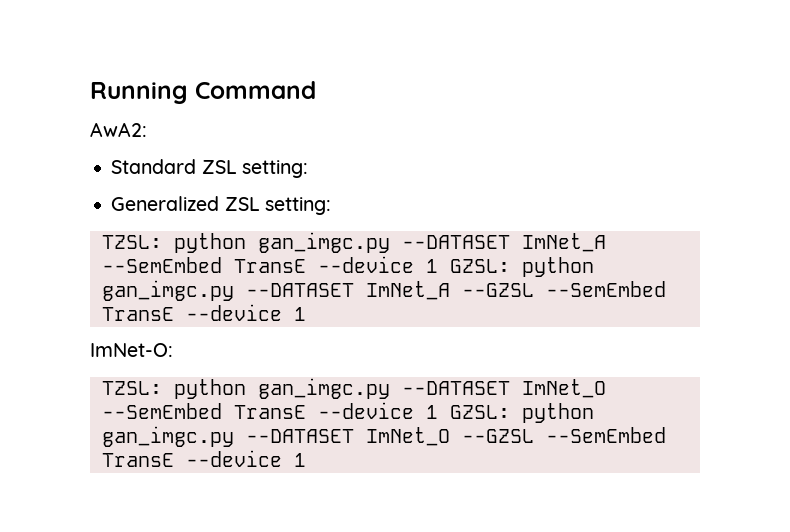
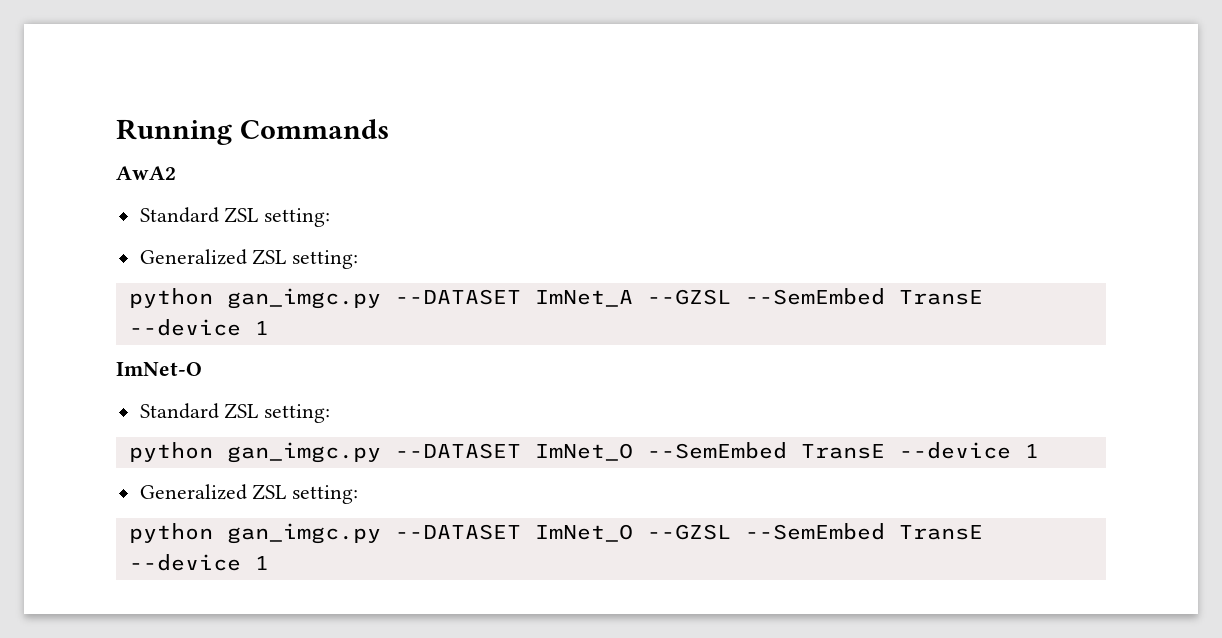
- Running Command
- AwA2:
+ Running Commands
+ AwA2
- TZSL: python gan_imgc.py --DATASET ImNet_A --SemEmbed TransE --device 1 GZSL: python gan_imgc.py --DATASET ImNet_A --GZSL --SemEmbed TransE --device 1
+ python gan_imgc.py --DATASET ImNet_A --GZSL --SemEmbed TransE --device 1
- ImNet-O:
- TZSL: python gan_imgc.py --DATASET ImNet_O --SemEmbed TransE --device 1 GZSL: python gan_imgc.py --DATASET ImNet_O --GZSL --SemEmbed TransE --device 1
+ ImNet-O
+ Standard ZSL setting:
+ python gan_imgc.py --DATASET ImNet_O --SemEmbed TransE --device 1
+ Generalized ZSL setting:
+ python gan_imgc.py --DATASET ImNet_O --GZSL --SemEmbed TransE --device 1

